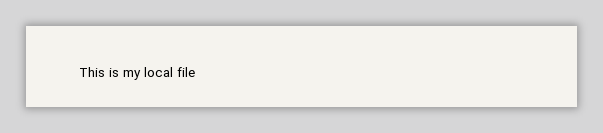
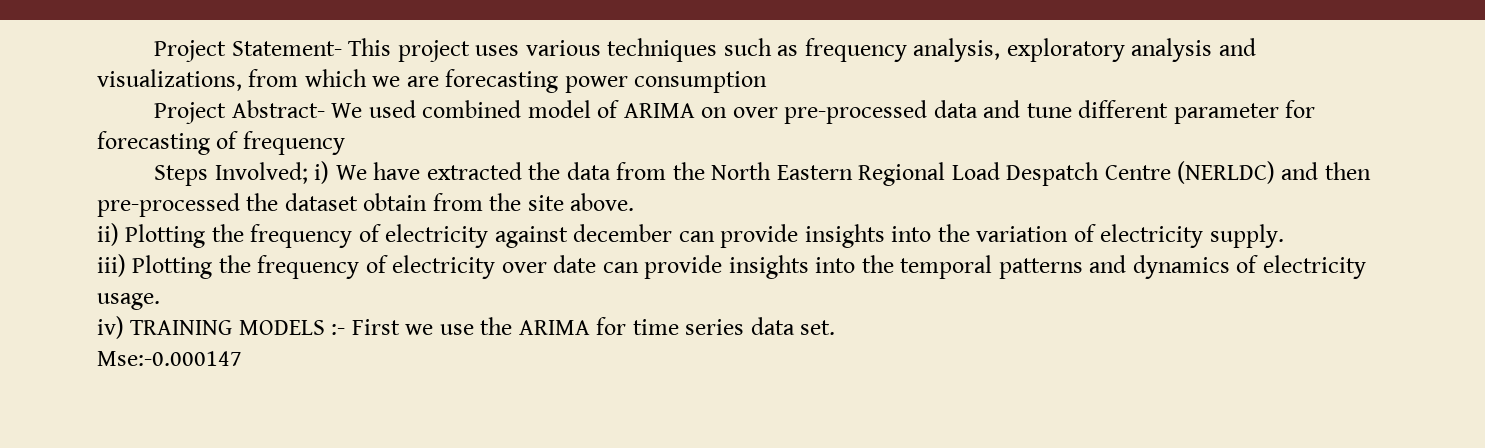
- This is my local file
+ Project Statement- This project uses various techniques such as frequency analysis, exploratory analysis and visualizations, from which we are forecasting power consumption
+ Project Abstract- We used combined model of ARIMA on over pre-processed data and tune different parameter for forecasting of frequency
+ Steps Involved; i) We have extracted the data from the North Eastern Regional Load Despatch Centre (NERLDC) and then pre-processed the dataset obtain from the site above.
+ ii) Plotting the frequency of electricity against december can provide insights into the variation of electricity supply.
+ iii) Plotting the frequency of electricity over date can provide insights into the temporal patterns and dynamics of electricity usage.
+ iv) TRAINING MODELS :- First we use the ARIMA for time series data set.
+ Mse:-0.000147

